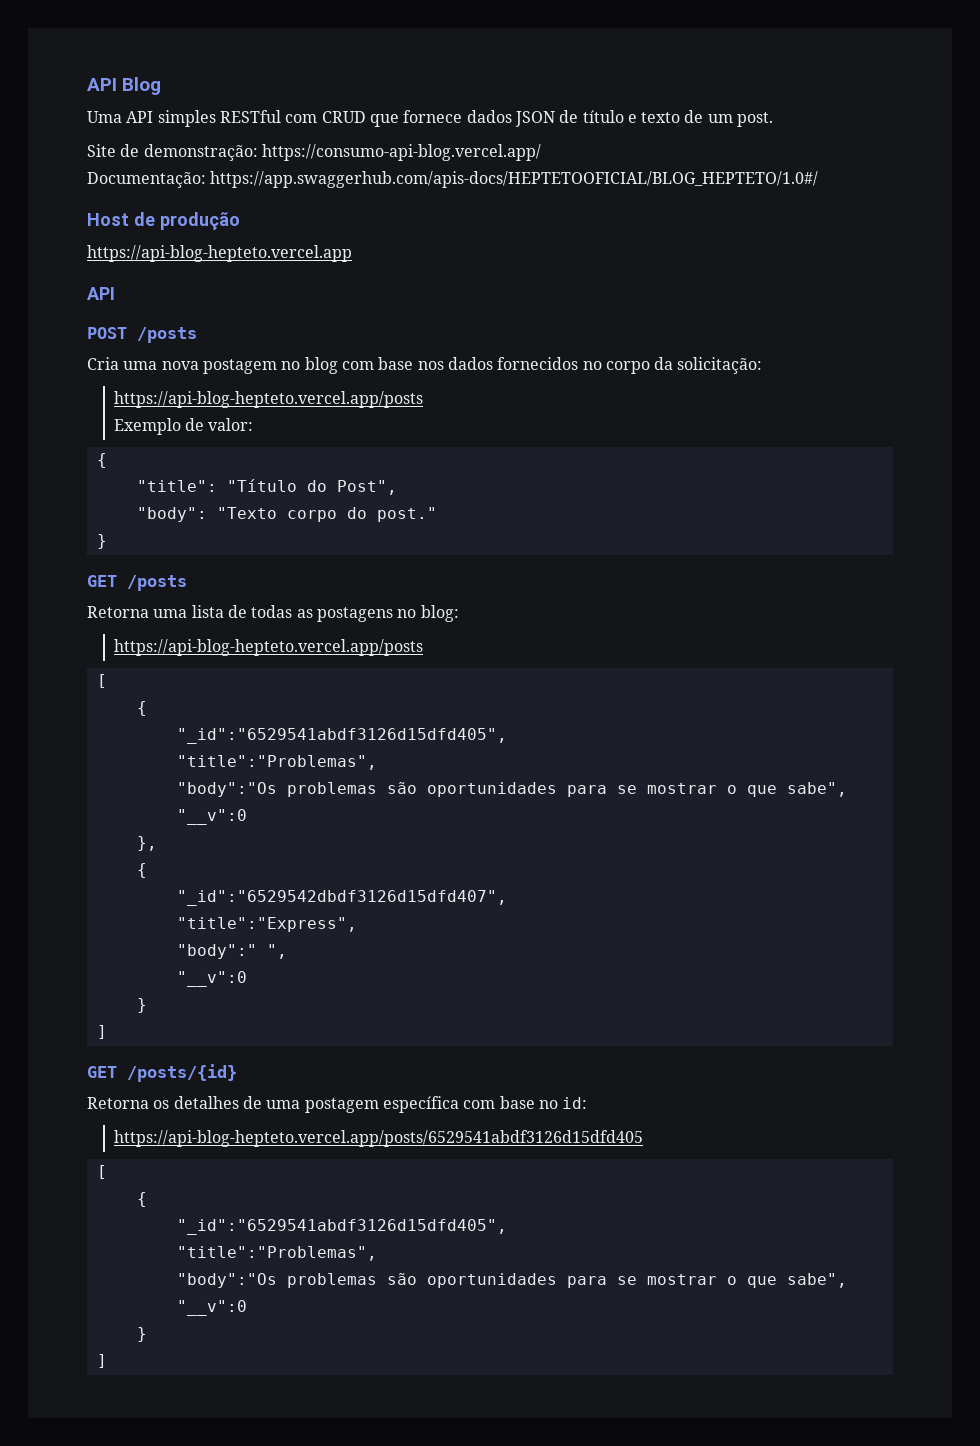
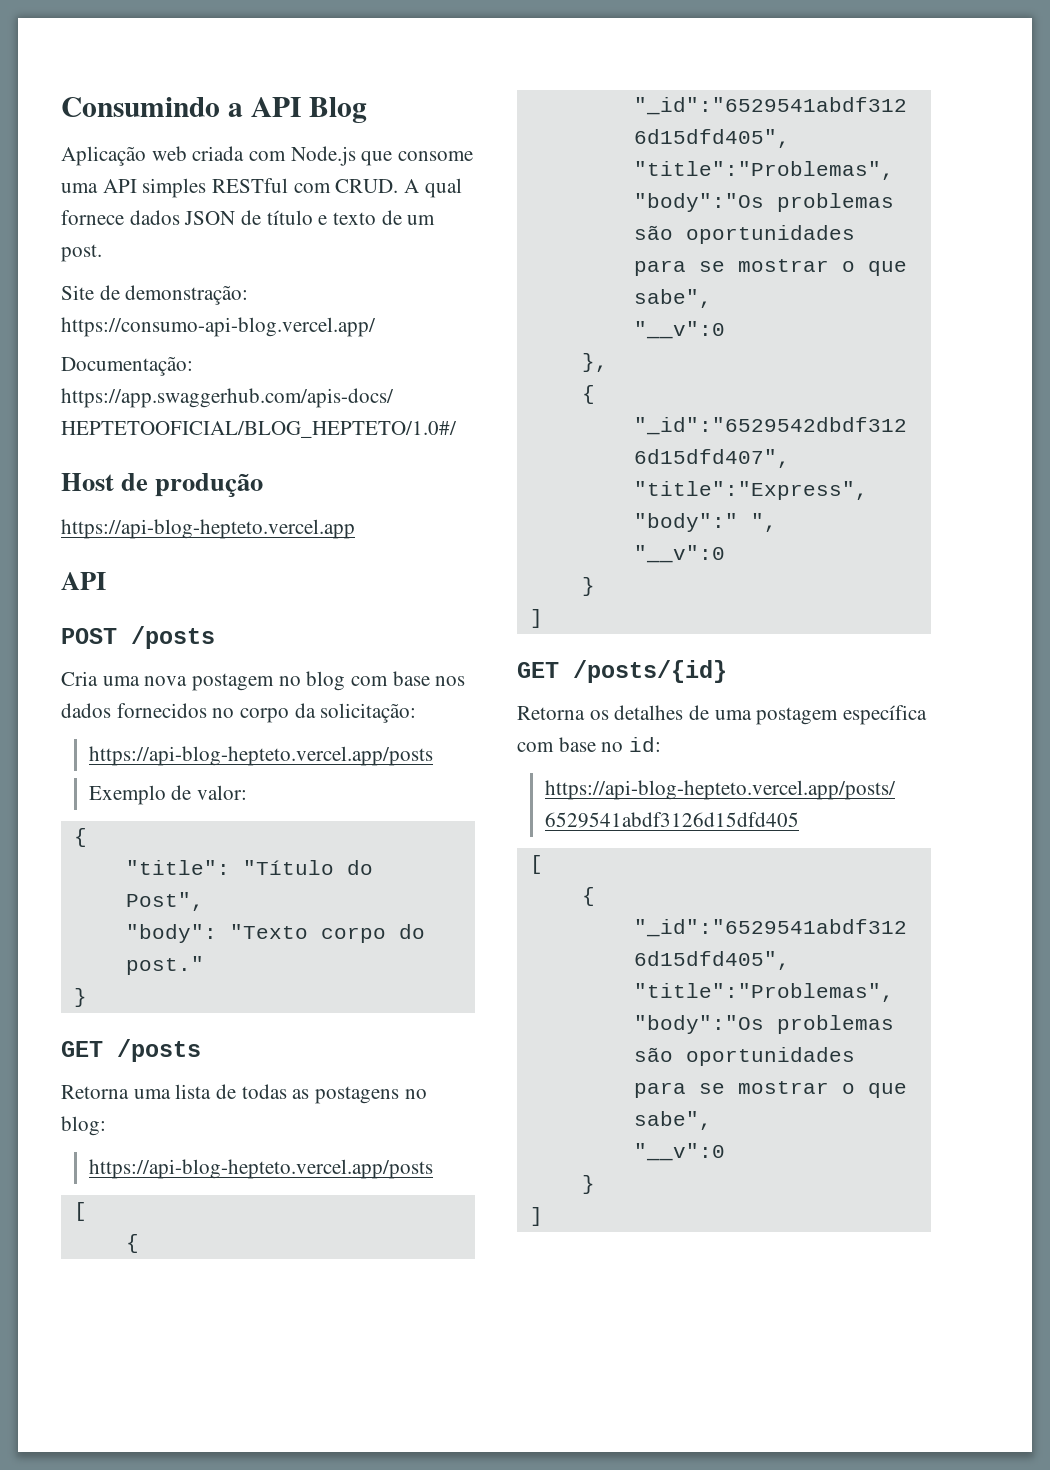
- API Blog
+ Consumindo a API Blog
- Uma API simples RESTful com CRUD que fornece dados JSON de título e texto de um post.
+ Aplicação web criada com Node.js que consome uma API simples RESTful com CRUD. A qual fornece dados JSON de título e texto de um post.

